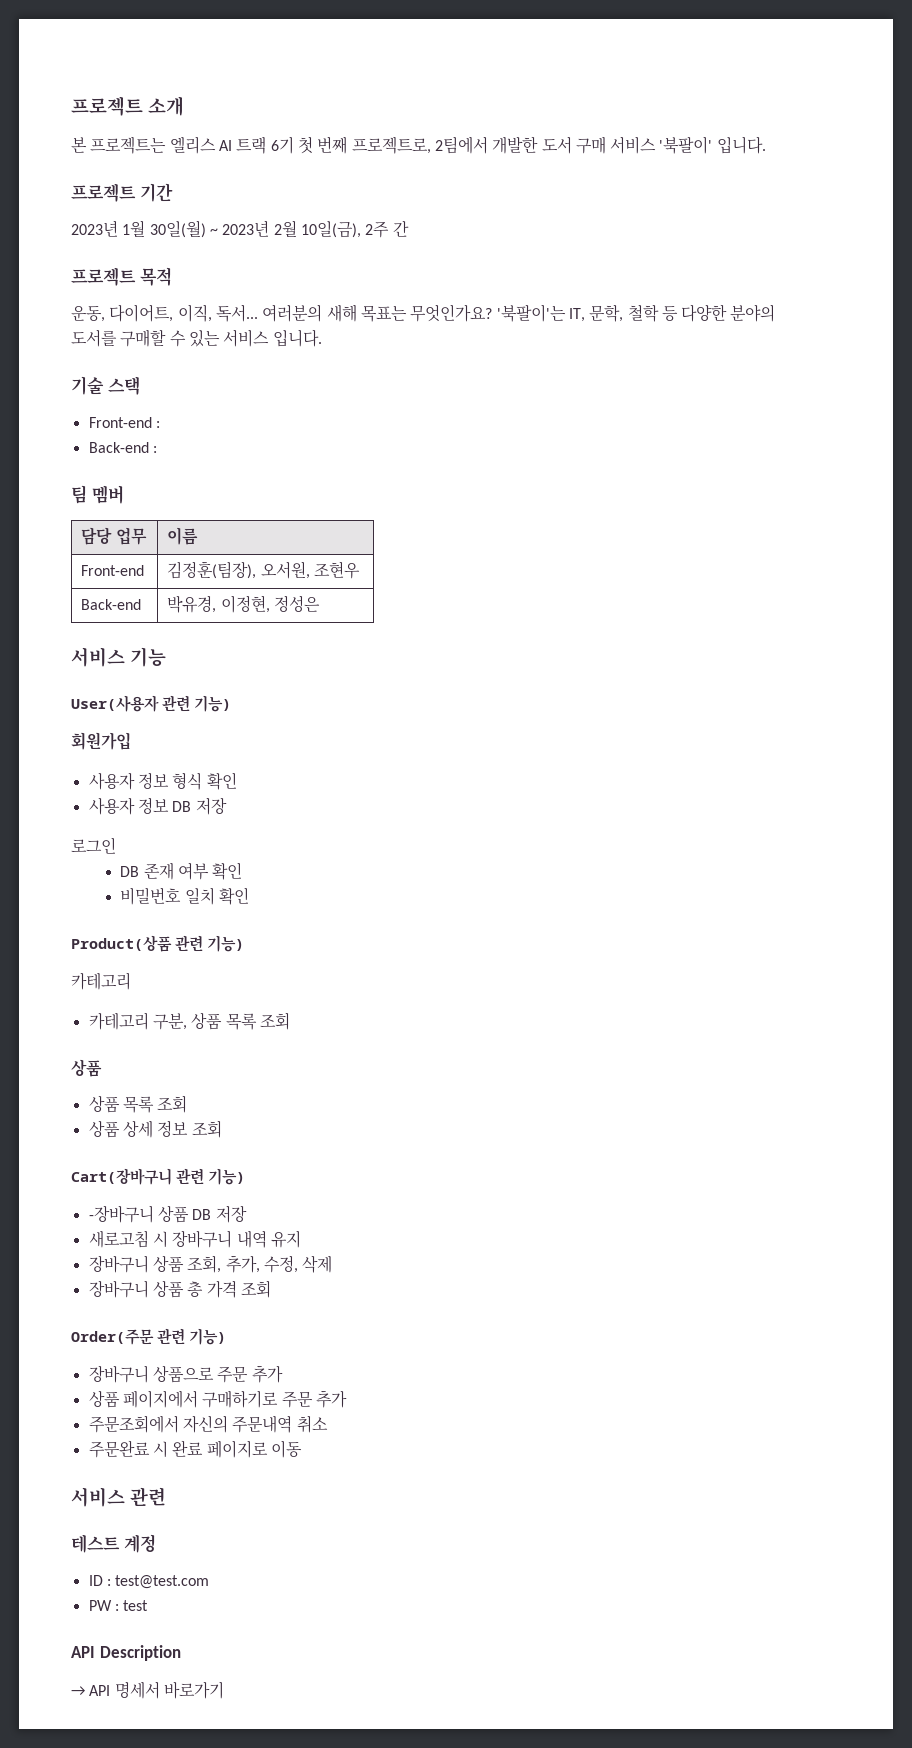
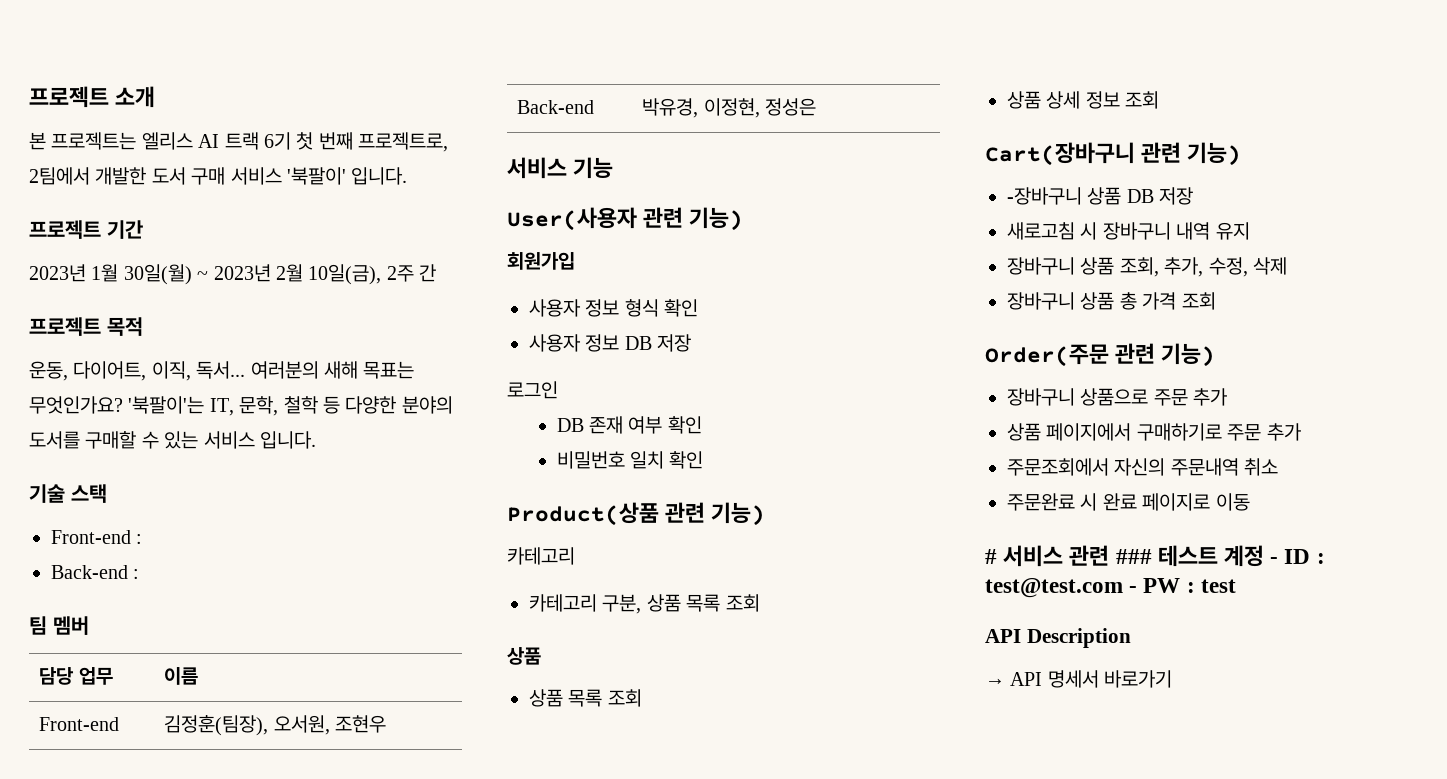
- 서비스 관련
- 테스트 계정
- ID : test@test.com
- PW : test
+ # 서비스 관련 ### 테스트 계정 - ID : test@test.com - PW : test

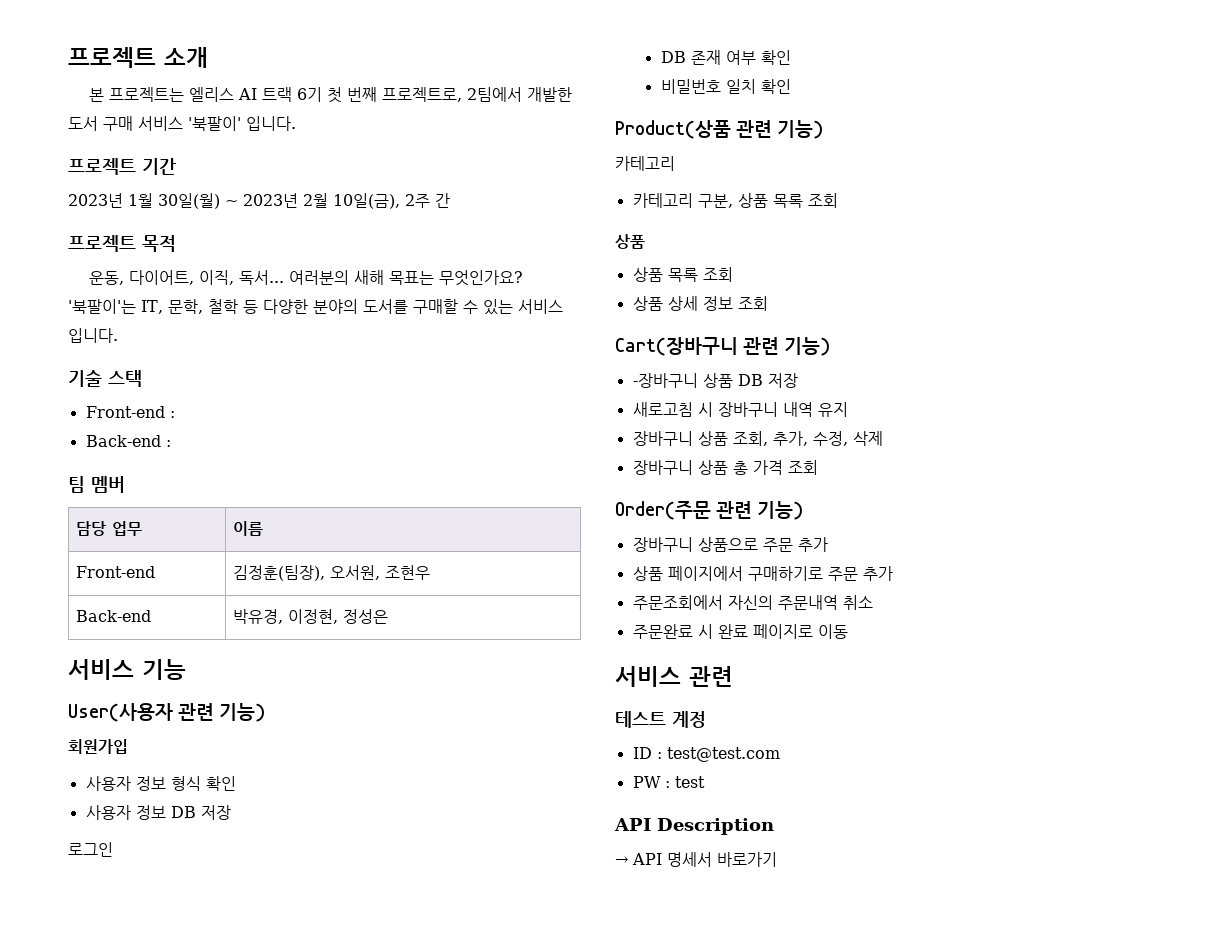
- # 서비스 관련 ### 테스트 계정 - ID : test@test.com - PW : test
+ 서비스 관련
+ 테스트 계정
+ ID : test@test.com
+ PW : test

